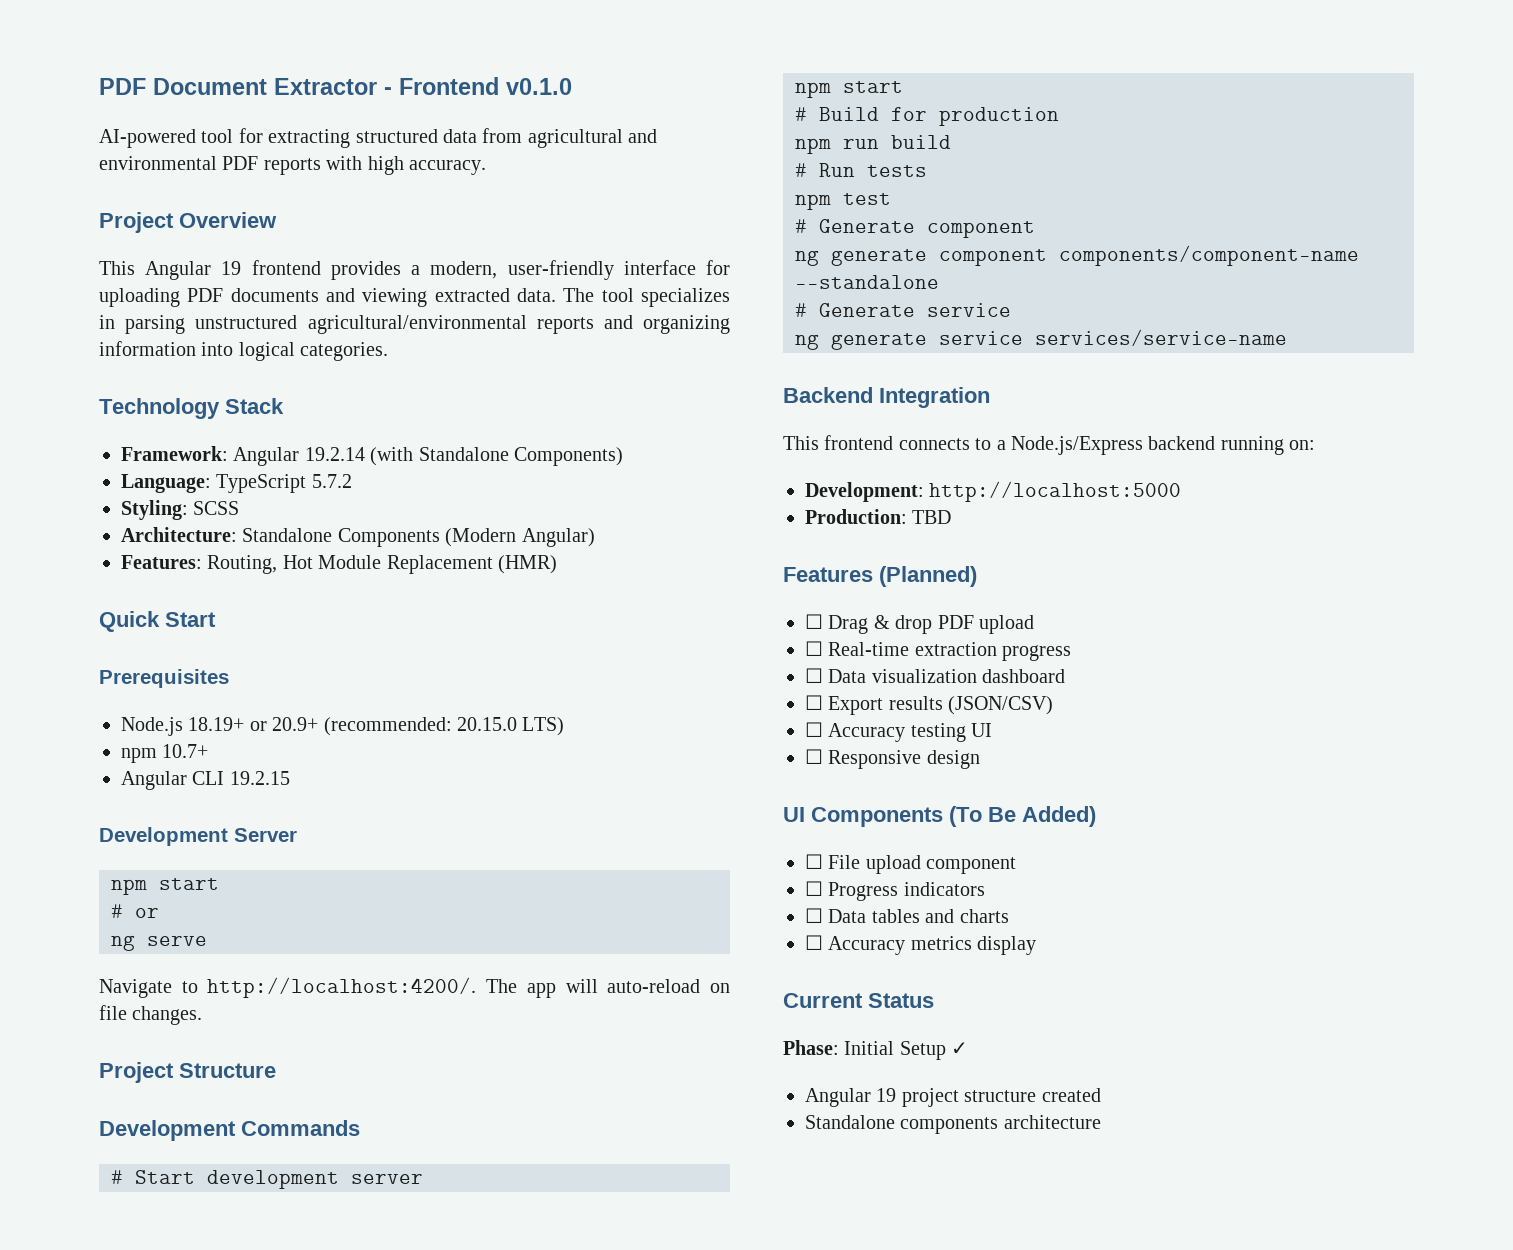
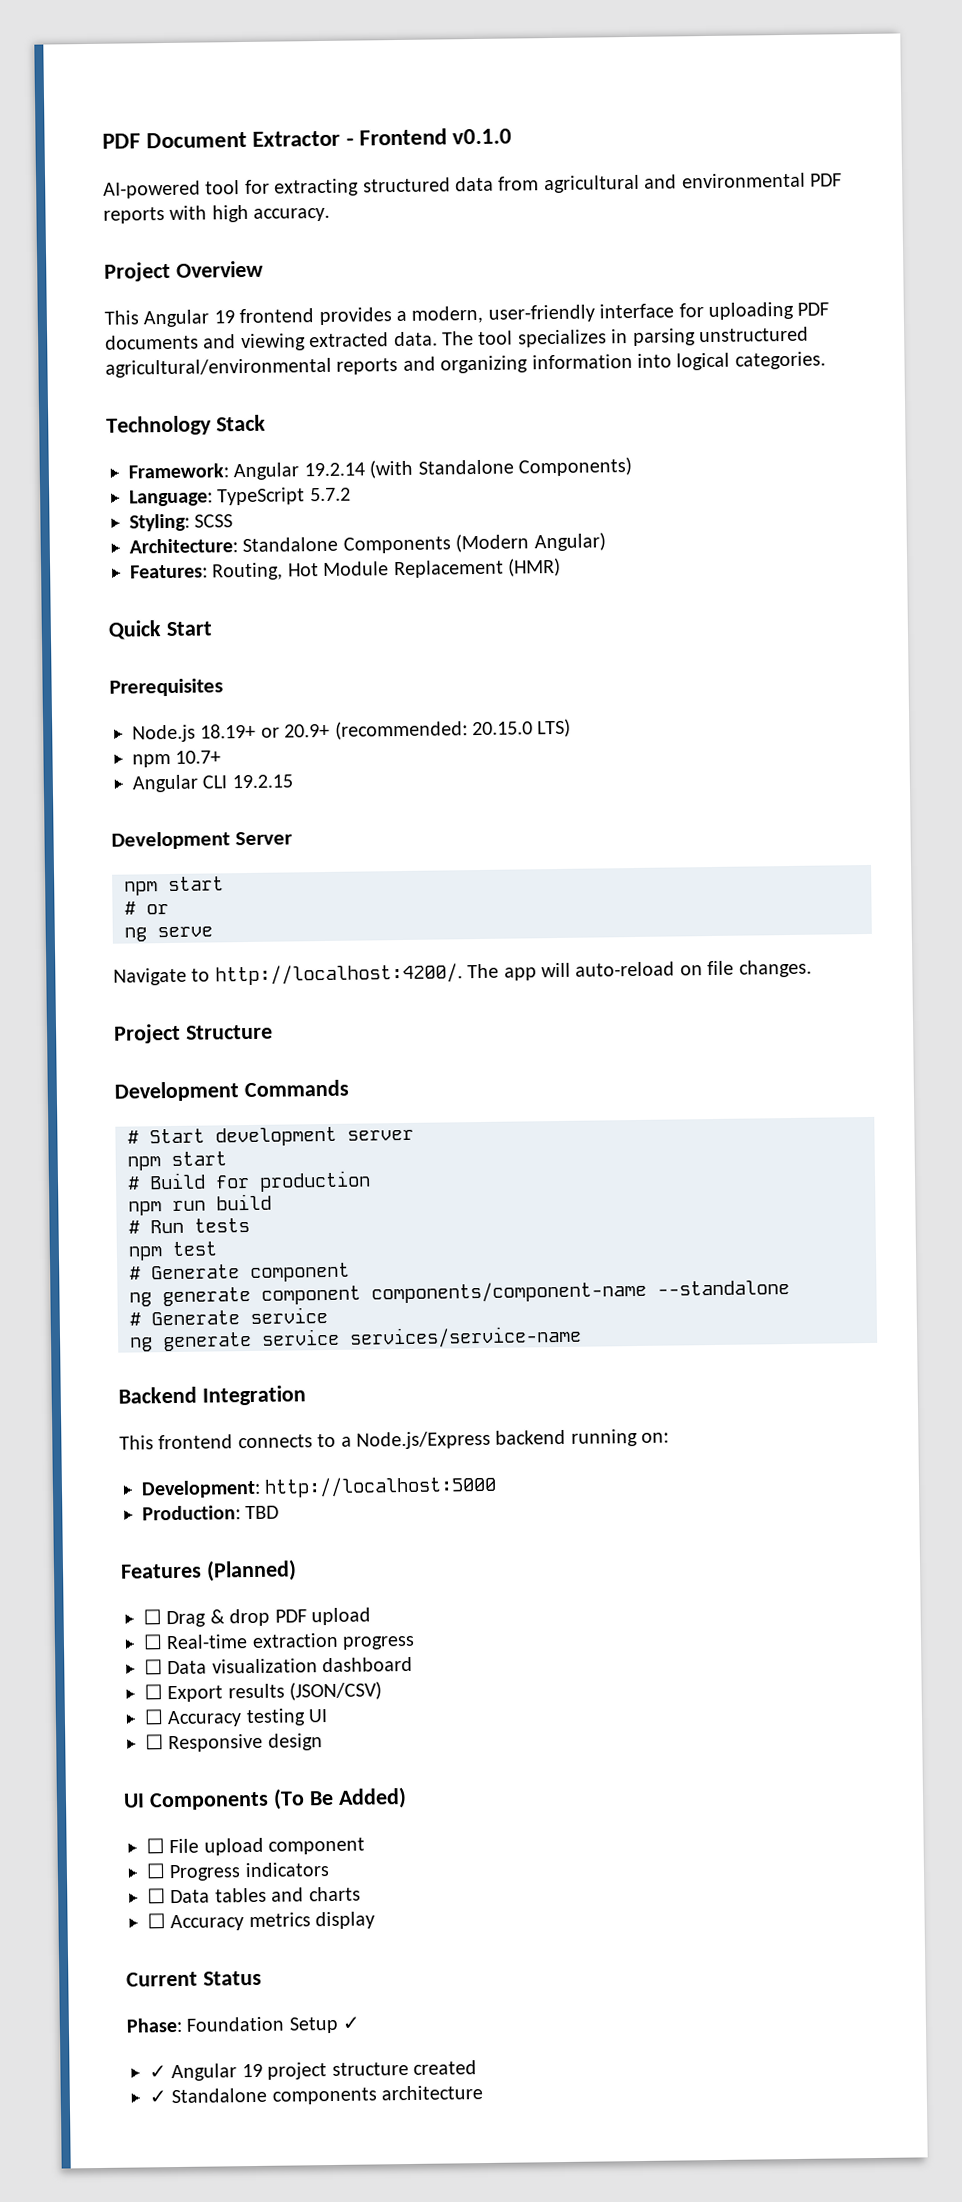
- Phase: Initial Setup ✓
+ Phase: Foundation Setup ✓
- Angular 19 project structure created
+ ✓ Angular 19 project structure created
- Standalone components architecture
+ ✓ Standalone components architecture

